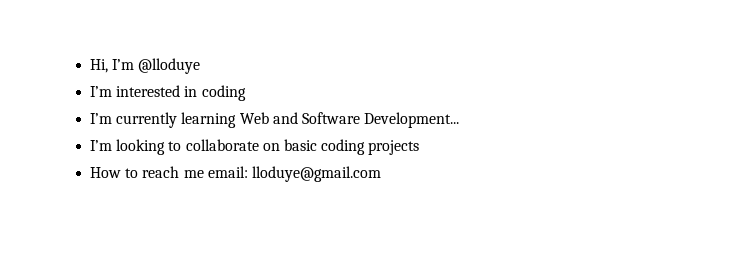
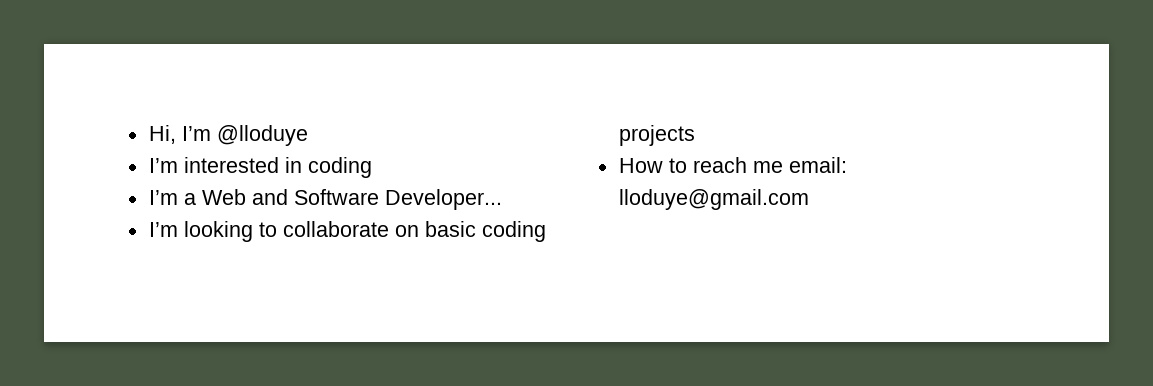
- I’m currently learning Web and Software Development...
+ I’m a Web and Software Developer...

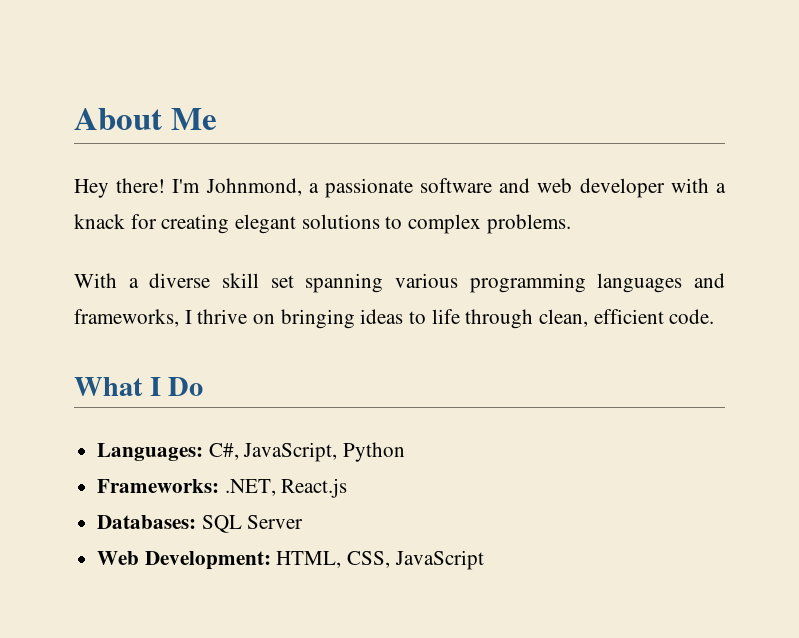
- Hi, I’m @lloduye
- I’m interested in coding
- I’m a Web and Software Developer...
- I’m looking to collaborate on basic coding projects
- How to reach me email: lloduye@gmail.com
+ About Me
+ Hey there! I'm Johnmond, a passionate software and web developer with a knack for creating elegant solutions to complex problems.
+ With a diverse skill set spanning various programming languages and frameworks, I thrive on bringing ideas to life through clean, efficient code.
+ What I Do
+ Languages: C#, JavaScript, Python
+ Frameworks: .NET, React.js
+ Databases: SQL Server
+ Web Development: HTML, CSS, JavaScript

